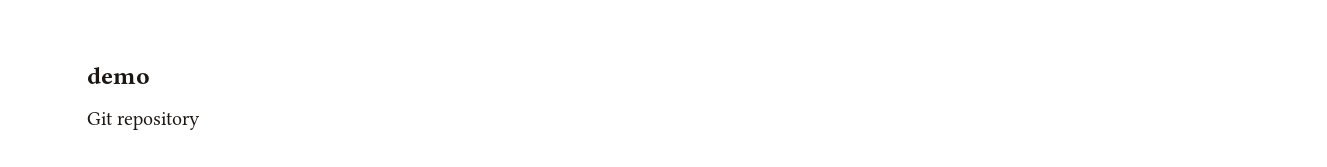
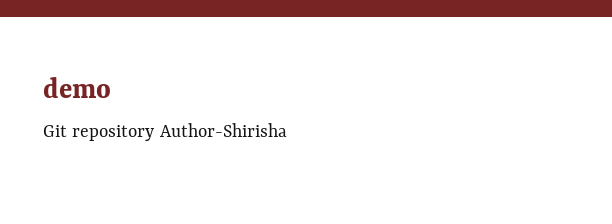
- Git repository
+ Git repository Author-Shirisha

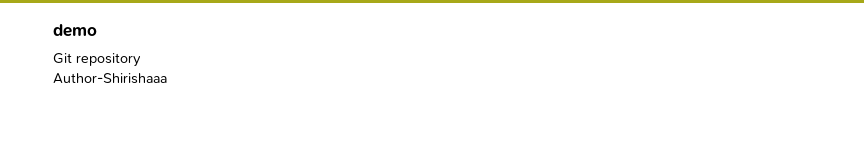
- Git repository Author-Shirisha
+ Git repository
+ Author-Shirishaaa

